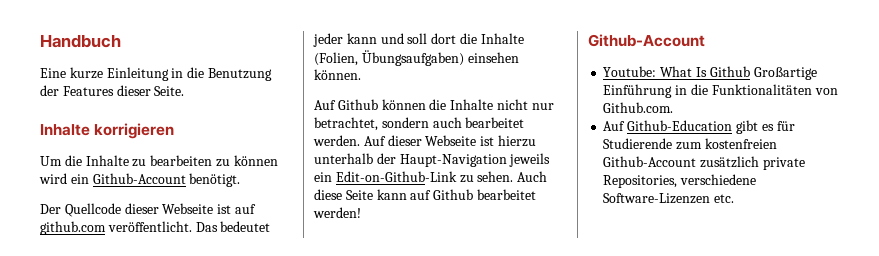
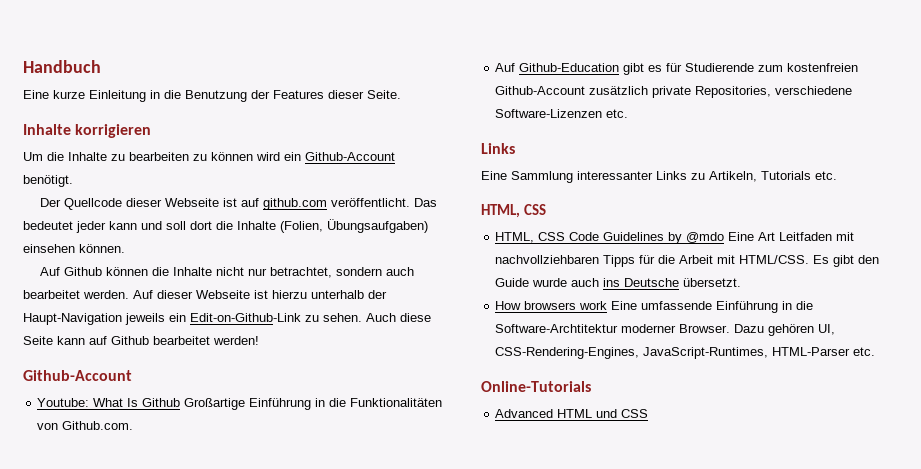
  Auf Github-Education gibt es für Studierende zum kostenfreien Github-Account zusätzlich private Repositories, verschiedene Software-Lizenzen etc.
+ Links
+ Eine Sammlung interessanter Links zu Artikeln, Tutorials etc.
+ HTML, CSS
+ HTML, CSS Code Guidelines by @mdo Eine Art Leitfaden mit nachvollziehbaren Tipps für die Arbeit mit HTML/CSS. Es gibt den Guide wurde auch ins Deutsche übersetzt.
+ How browsers work Eine umfassende Einführung in die Software-Archtitektur moderner Browser. Dazu gehören UI, CSS-Rendering-Engines, JavaScript-Runtimes, HTML-Parser etc.
+ Online-Tutorials
+ Advanced HTML und CSS

